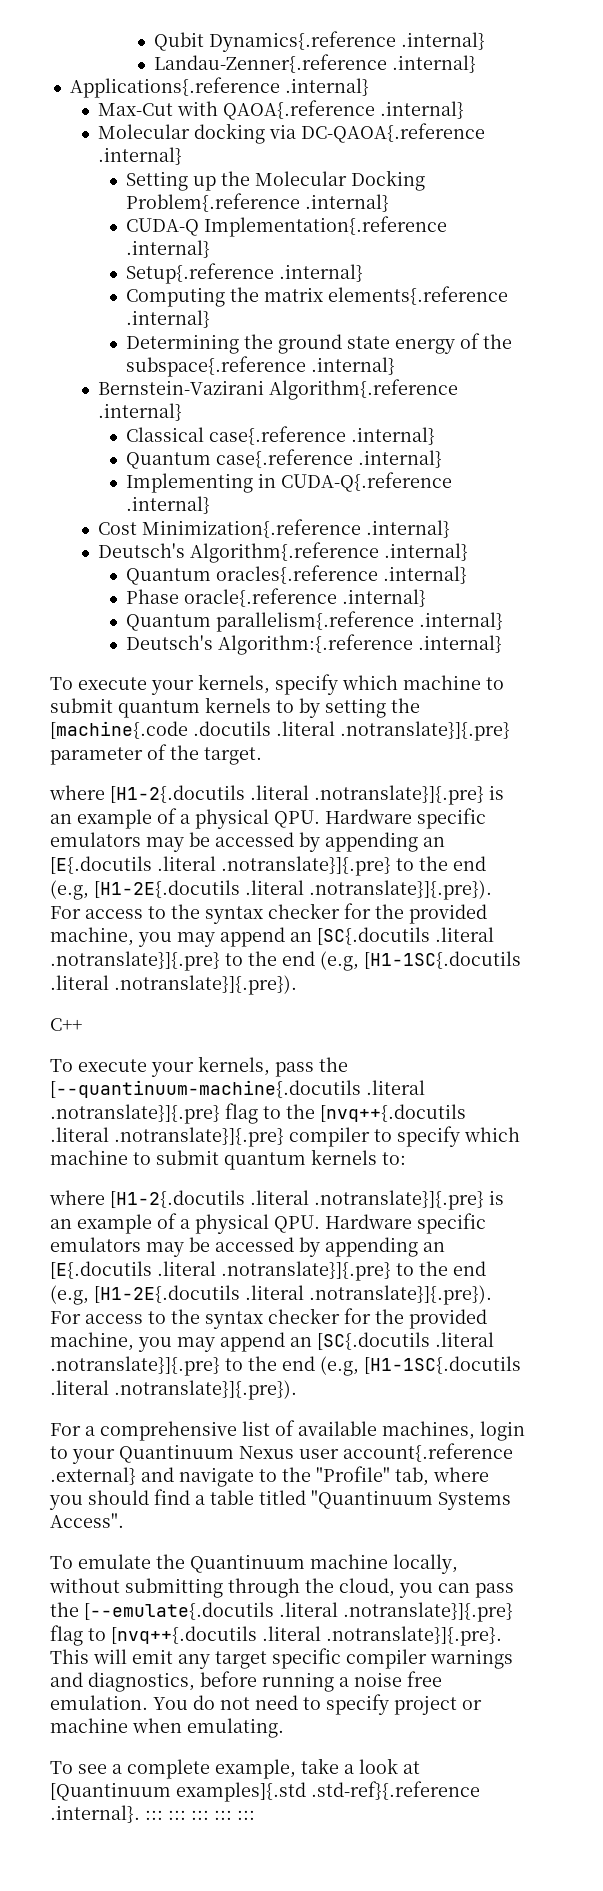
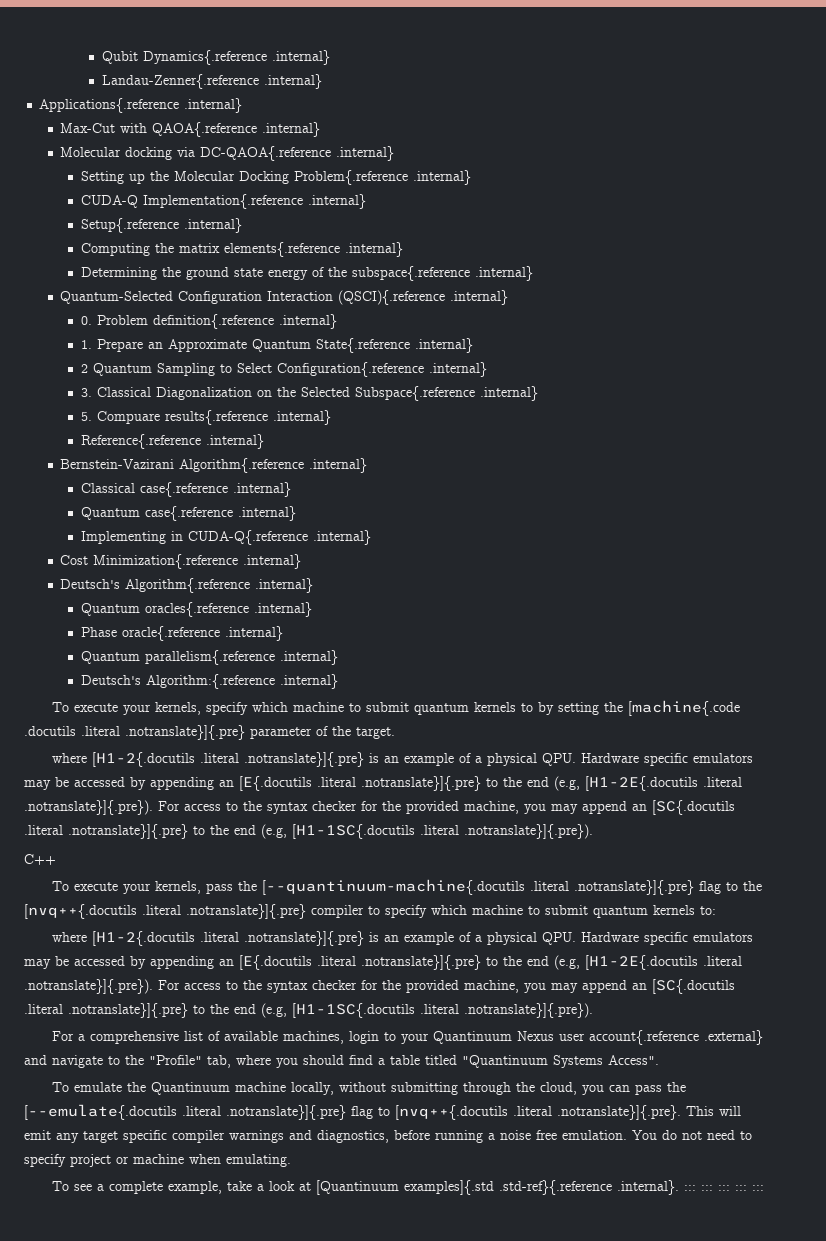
+ Quantum-Selected Configuration Interaction (QSCI){.reference .internal}
+ 0. Problem definition{.reference .internal}
+ 1. Prepare an Approximate Quantum State{.reference .internal}
+ 2 Quantum Sampling to Select Configuration{.reference .internal}
+ 3. Classical Diagonalization on the Selected Subspace{.reference .internal}
+ 5. Compuare results{.reference .internal}
+ Reference{.reference .internal}

